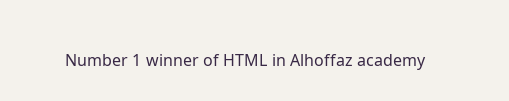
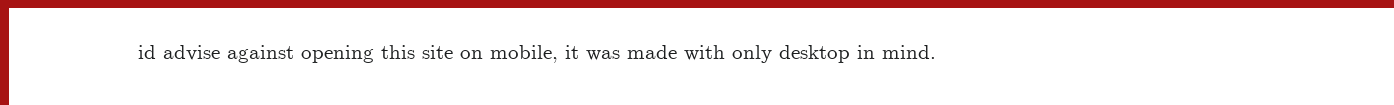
- Number 1 winner of HTML in Alhoffaz academy
+ id advise against opening this site on mobile, it was made with only desktop in mind.

